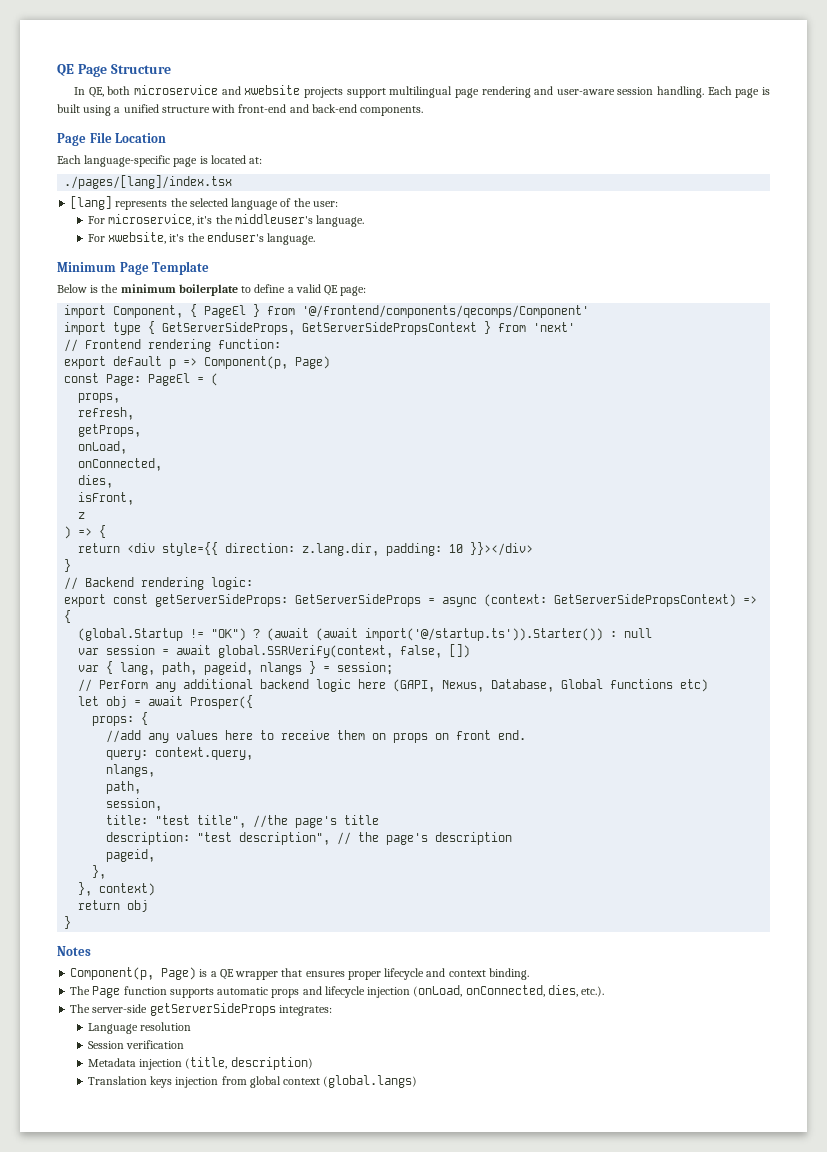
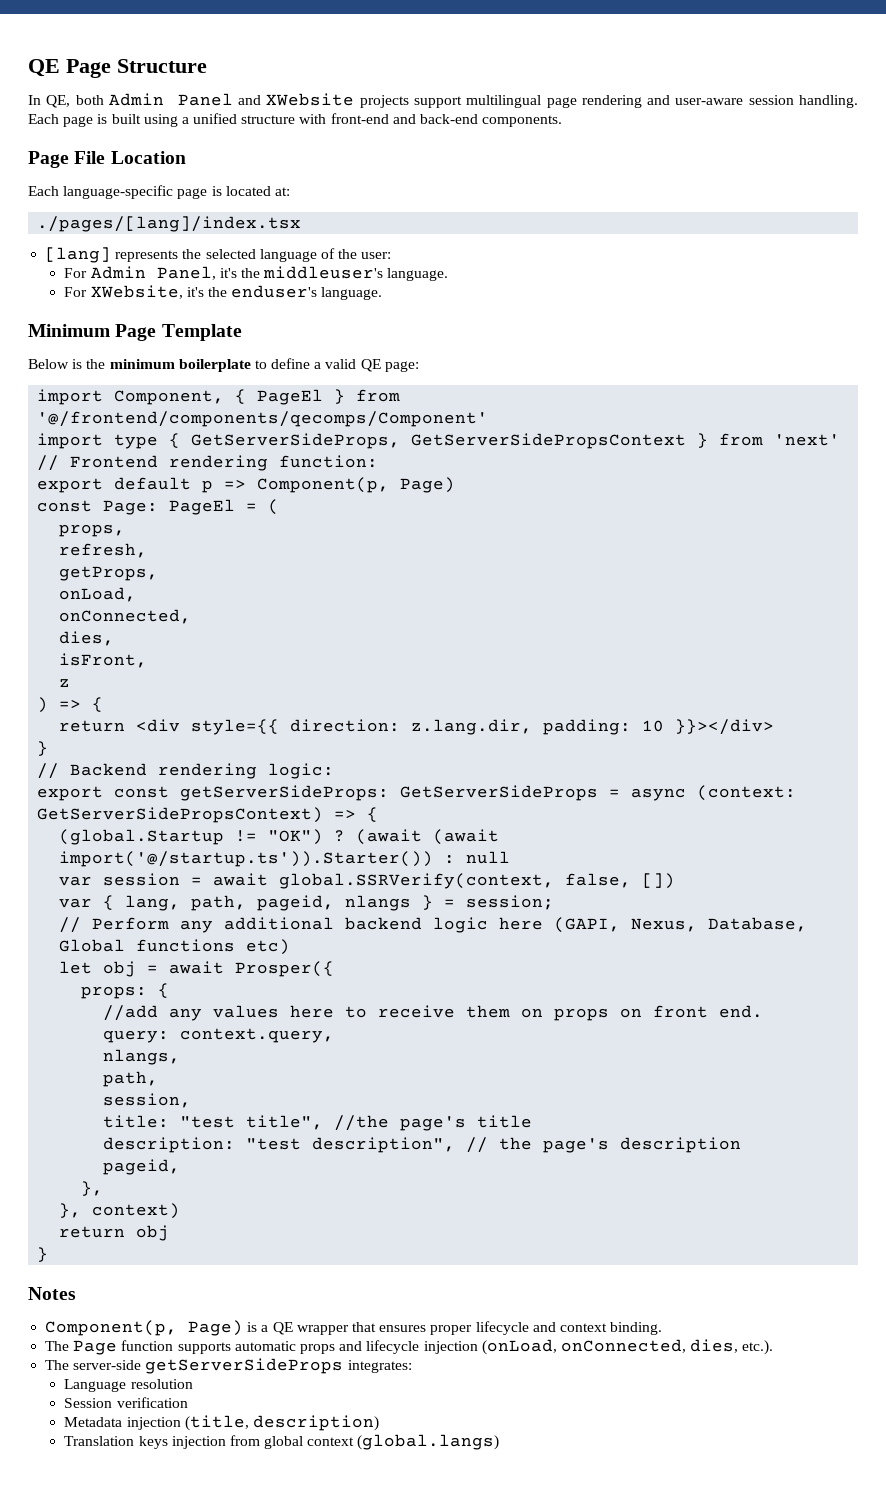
- In QE, both microservice and xwebsite projects support multilingual page rendering and user-aware session handling.
+ In QE, both Admin Panel and XWebsite projects support multilingual page rendering and user-aware session handling.
- For microservice, it's the middleuser's language.
+ For Admin Panel, it's the middleuser's language.
- For xwebsite, it's the enduser's language.
+ For XWebsite, it's the enduser's language.

